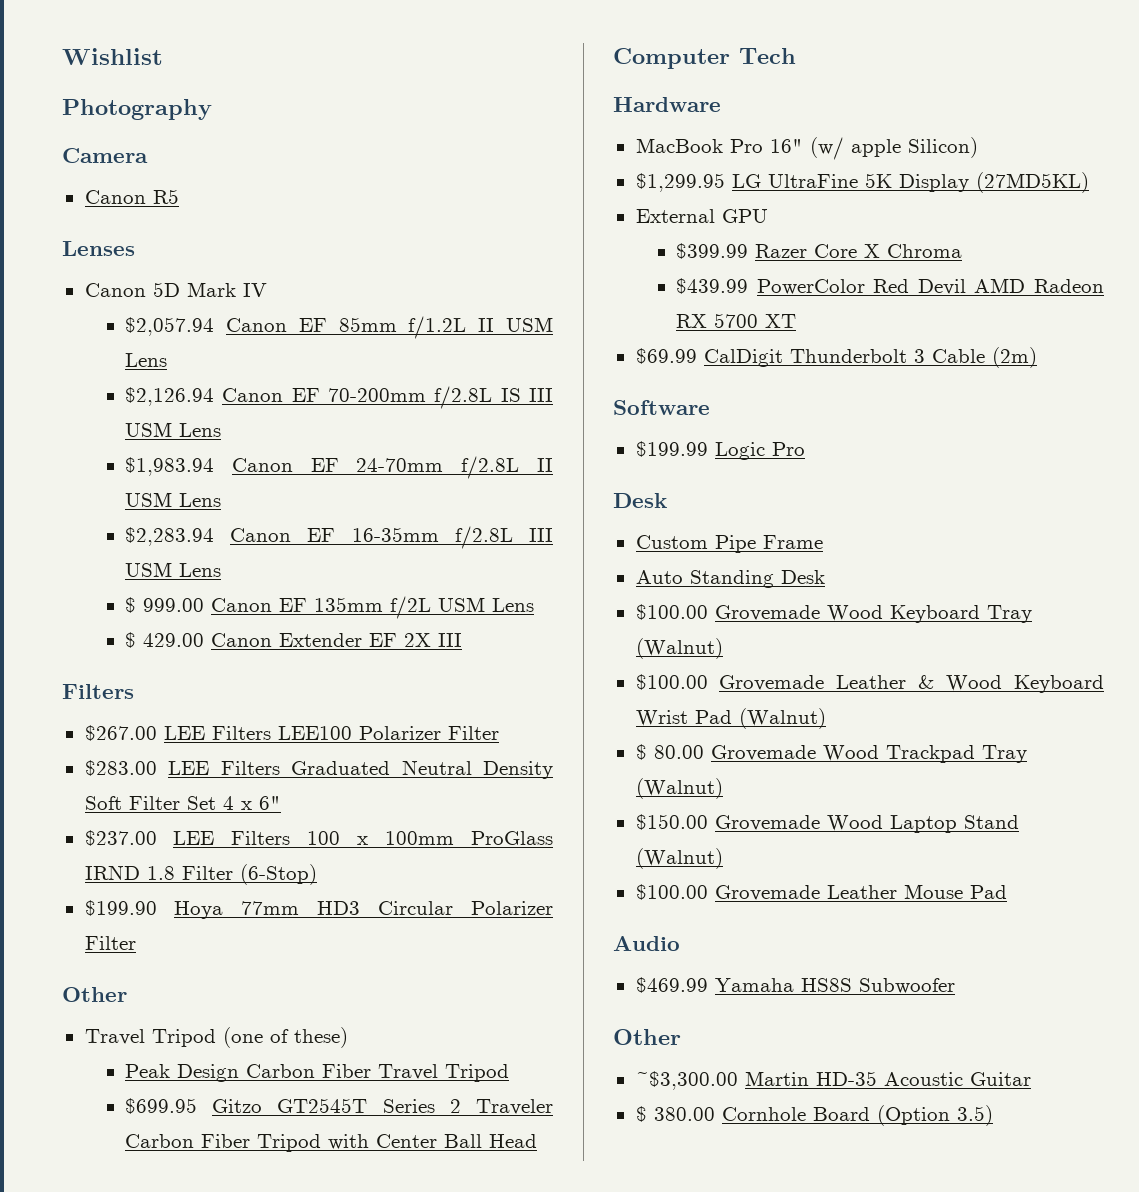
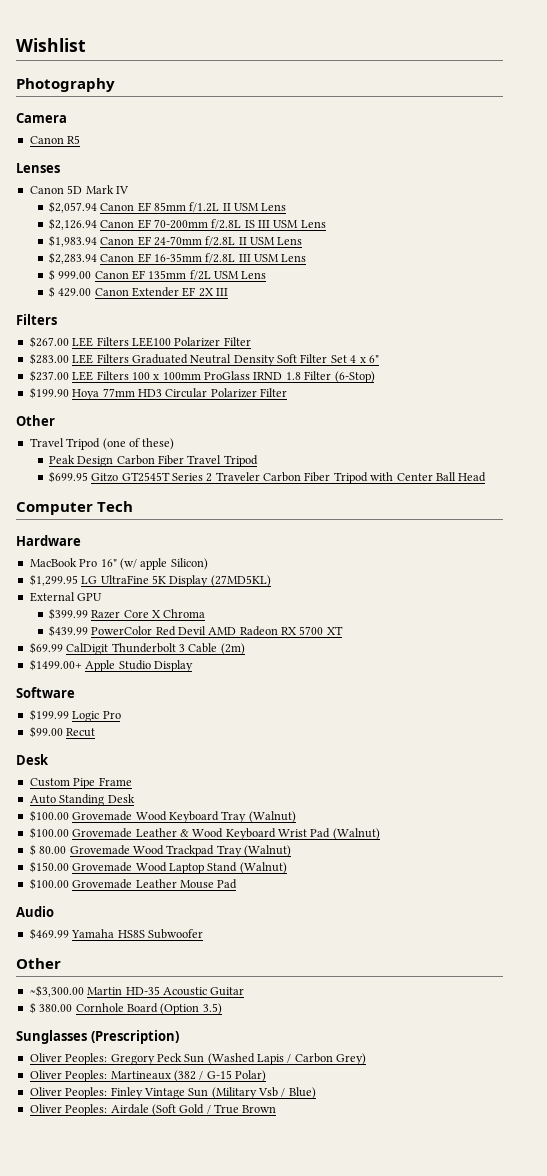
+ $1499.00+ Apple Studio Display
+ $99.00 Recut
+ Sunglasses (Prescription)
+ Oliver Peoples: Gregory Peck Sun (Washed Lapis / Carbon Grey)
+ Oliver Peoples: Martineaux (382 / G-15 Polar)
+ Oliver Peoples: Finley Vintage Sun (Military Vsb / Blue)
+ Oliver Peoples: Airdale (Soft Gold / True Brown

